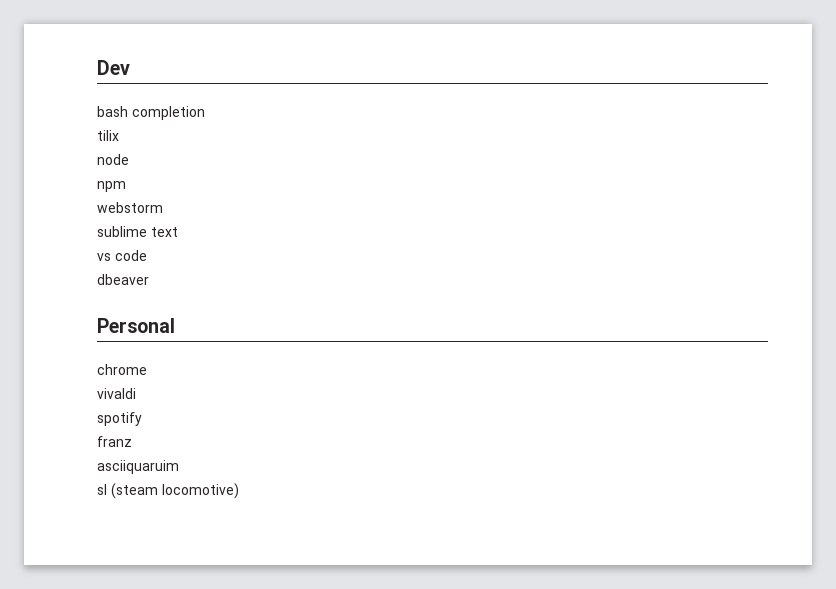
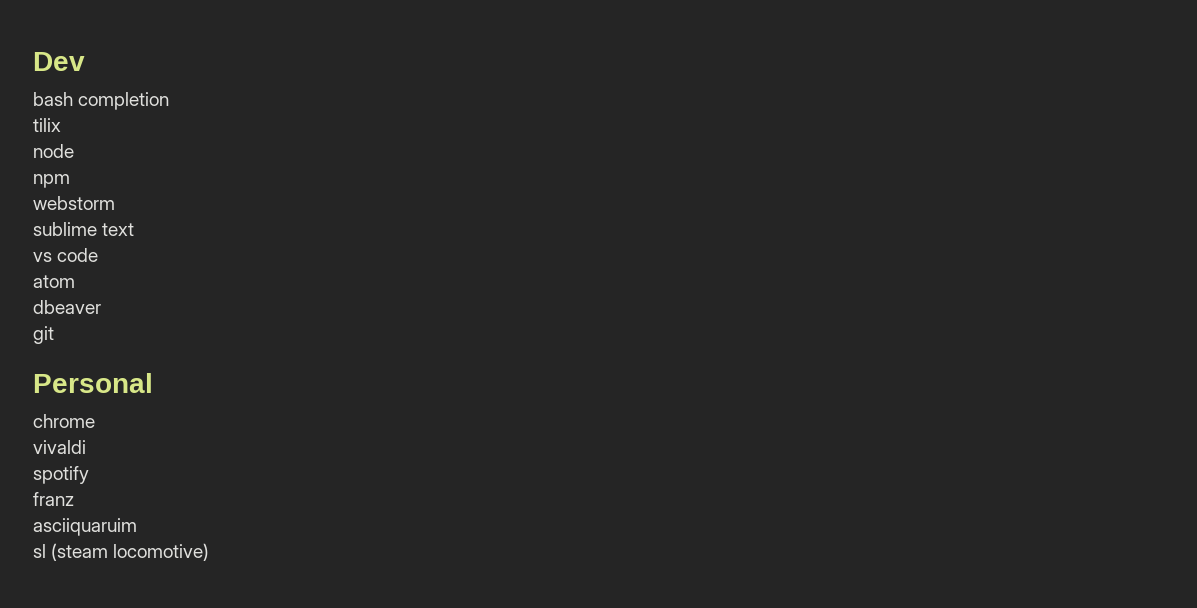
+ atom
+ git

